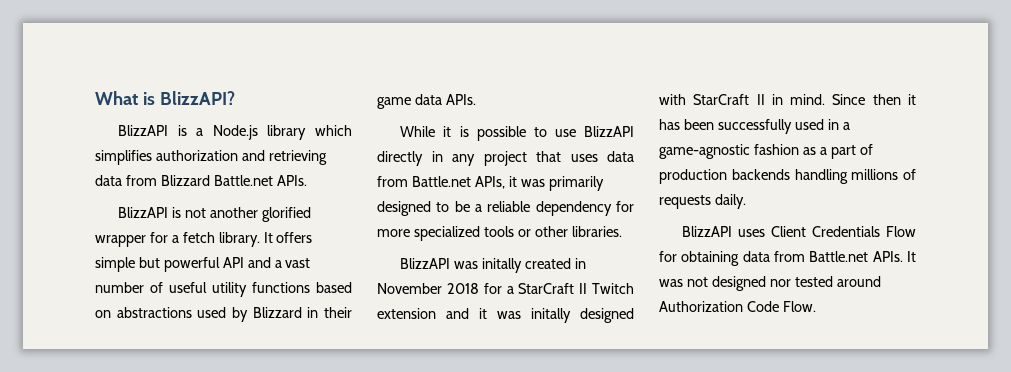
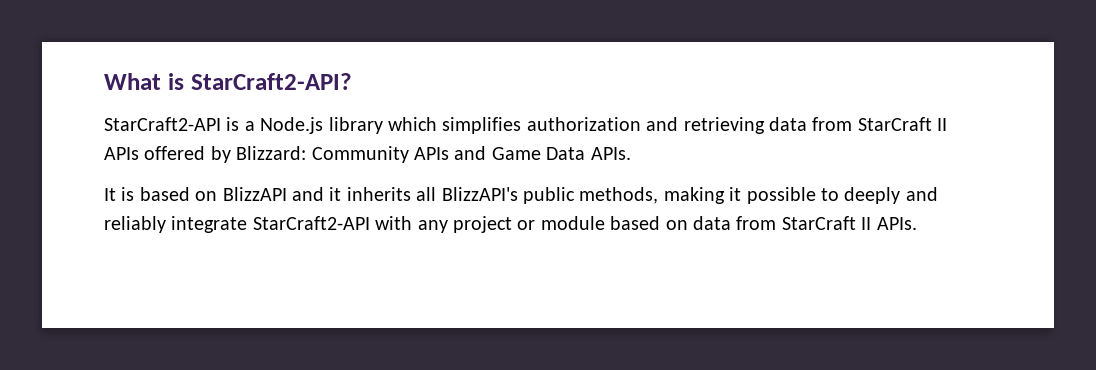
- What is BlizzAPI?
- BlizzAPI is a Node.js library which simplifies authorization and retrieving data from Blizzard Battle.net APIs.
- BlizzAPI is not another glorified wrapper for a fetch library. It offers simple but powerful API and a vast number of useful utility functions based on abstractions used by Blizzard in their game data APIs.
- While it is possible to use BlizzAPI directly in any project that uses data from Battle.net APIs, it was primarily designed to be a reliable dependency for more specialized tools or other libraries.
- BlizzAPI was initally created in November 2018 for a StarCraft II Twitch extension and it was initally designed with StarCraft II in mind. Since then it has been successfully used in a game-agnostic fashion as a part of production backends handling millions of requests daily.
- BlizzAPI uses Client Credentials Flow for obtaining data from Battle.net APIs. It was not designed nor tested around Authorization Code Flow.
+ What is StarCraft2-API?
+ StarCraft2-API is a Node.js library which simplifies authorization and retrieving data from StarCraft II APIs offered by Blizzard: Community APIs and Game Data APIs.
+ It is based on BlizzAPI and it inherits all BlizzAPI's public methods, making it possible to deeply and reliably integrate StarCraft2-API with any project or module based on data from StarCraft II APIs.

